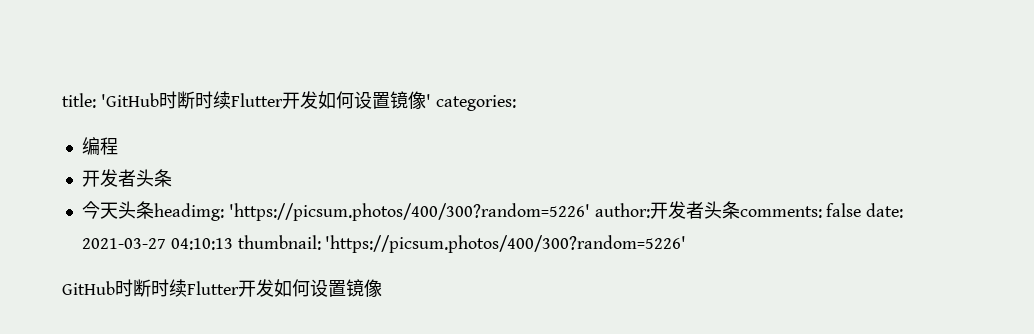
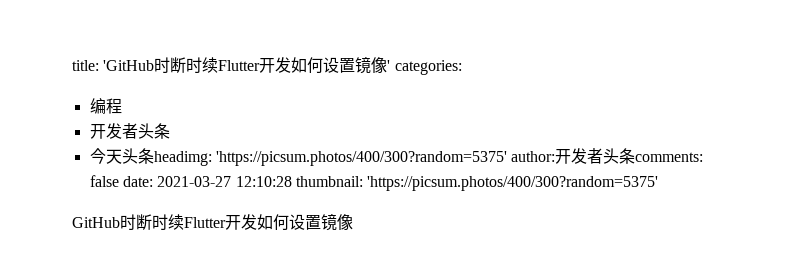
- 今天头条headimg: 'https://picsum.photos/400/300?random=5226' author:开发者头条comments: false date: 2021-03-27 04:10:13 thumbnail: 'https://picsum.photos/400/300?random=5226'
+ 今天头条headimg: 'https://picsum.photos/400/300?random=5375' author:开发者头条comments: false date: 2021-03-27 12:10:28 thumbnail: 'https://picsum.photos/400/300?random=5375'

